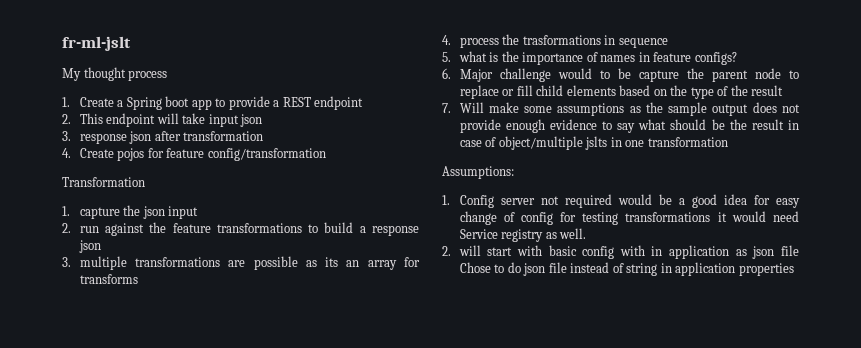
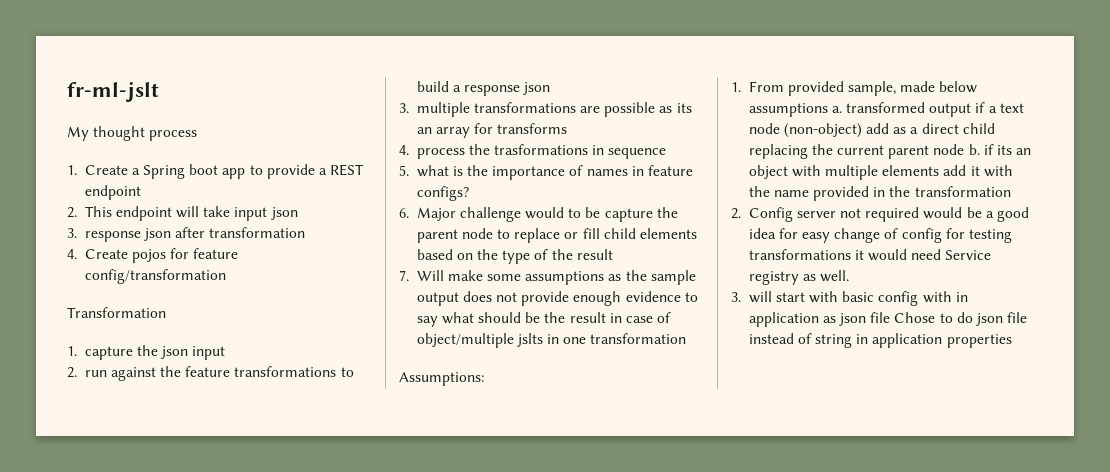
- 1. Config server not required would be a good idea for easy change of config for testing transformations it would need Service registry as well.
+ 1. From provided sample, made below assumptions a. transformed output if a text node (non-object) add as a direct child replacing the current parent node b. if its an object with multiple elements add it with the name provided in the transformation
+ 2. Config server not required would be a good idea for easy change of config for testing transformations it would need Service registry as well.
- 2. will start with basic config with in application as json file Chose to do json file instead of string in application properties
+ 3. will start with basic config with in application as json file Chose to do json file instead of string in application properties

